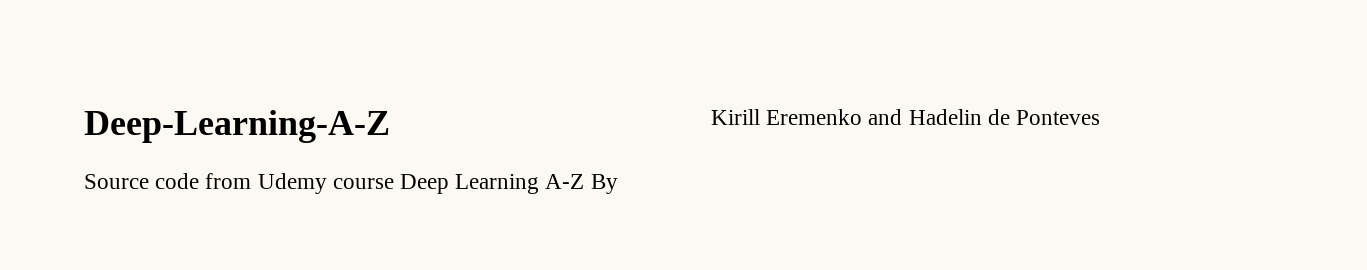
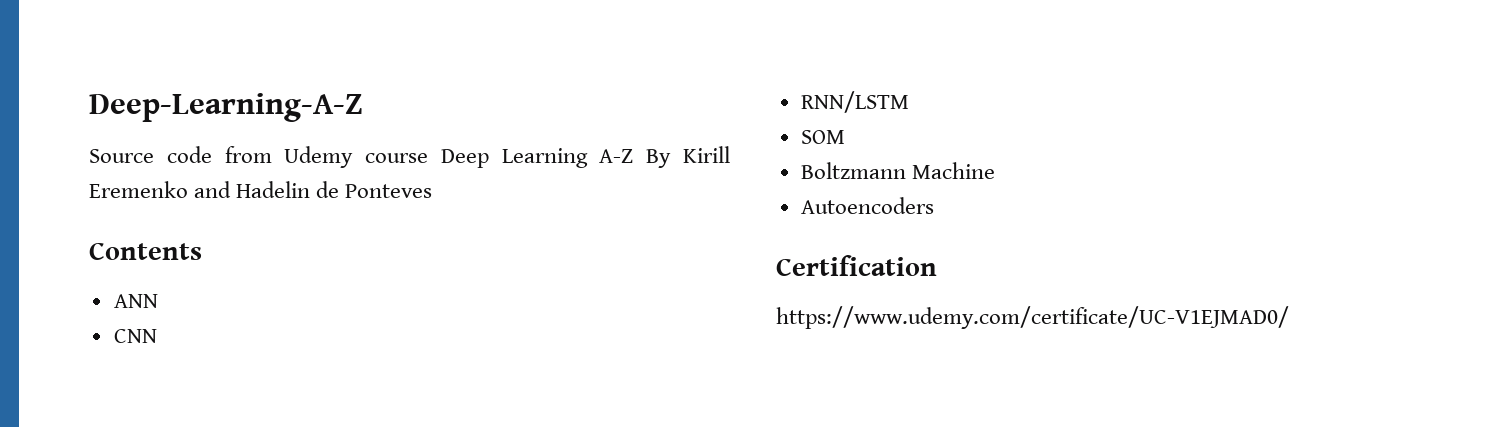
+ Contents
+ ANN
+ CNN
+ RNN/LSTM
+ SOM
+ Boltzmann Machine
+ Autoencoders
+ Certification
+ https://www.udemy.com/certificate/UC-V1EJMAD0/

